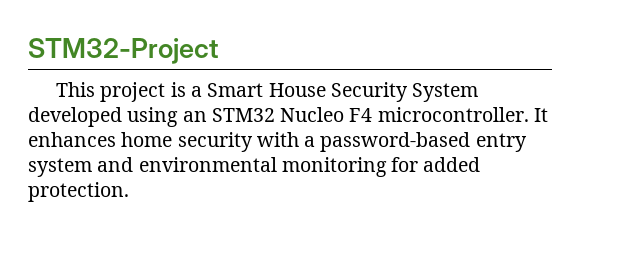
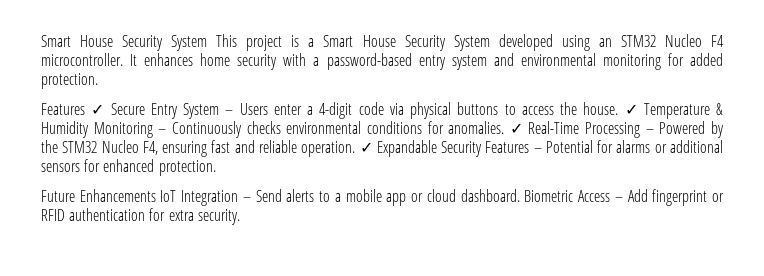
- STM32-Project
- This project is a Smart House Security System developed using an STM32 Nucleo F4 microcontroller.
+ Smart House Security System This project is a Smart House Security System developed using an STM32 Nucleo F4 microcontroller.
+ Features ✓ Secure Entry System – Users enter a 4-digit code via physical buttons to access the house. ✓ Temperature & Humidity Monitoring – Continuously checks environmental conditions for anomalies. ✓ Real-Time Processing – Powered by the STM32 Nucleo F4, ensuring fast and reliable operation. ✓ Expandable Security Features – Potential for alarms or additional sensors for enhanced protection.
+ Future Enhancements IoT Integration – Send alerts to a mobile app or cloud dashboard. Biometric Access – Add fingerprint or RFID authentication for extra security.

